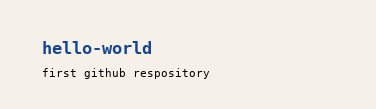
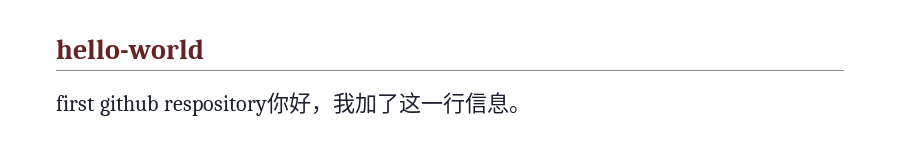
- first github respository
+ first github respository你好，我加了这一行信息。

